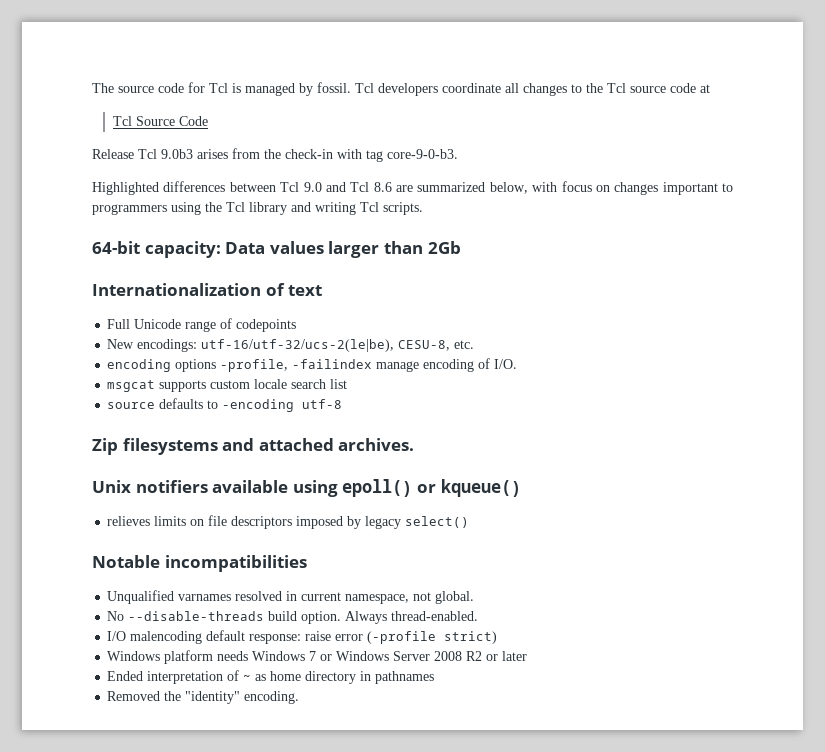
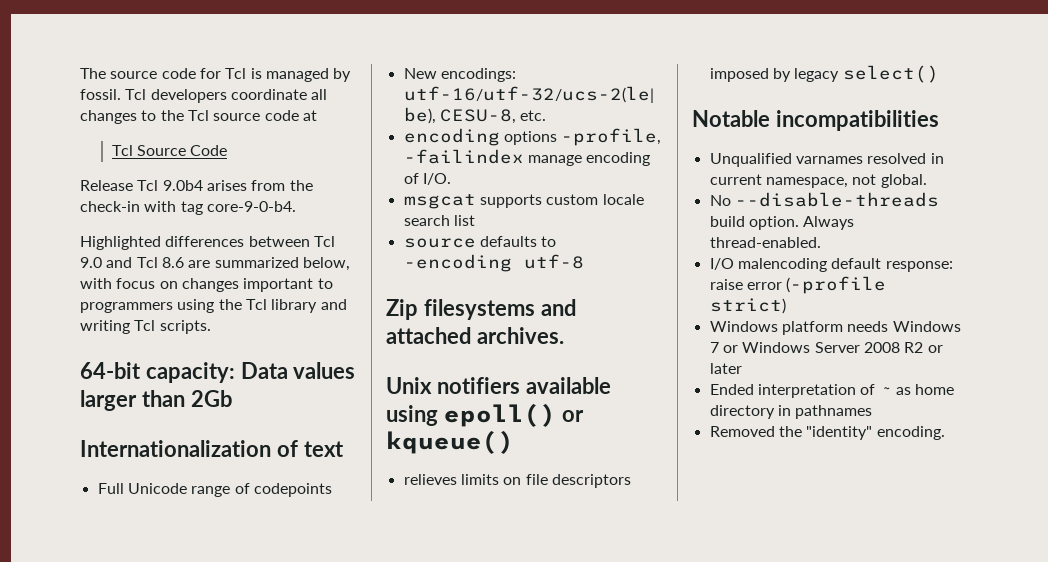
- Release Tcl 9.0b3 arises from the check-in with tag core-9-0-b3.
+ Release Tcl 9.0b4 arises from the check-in with tag core-9-0-b4.

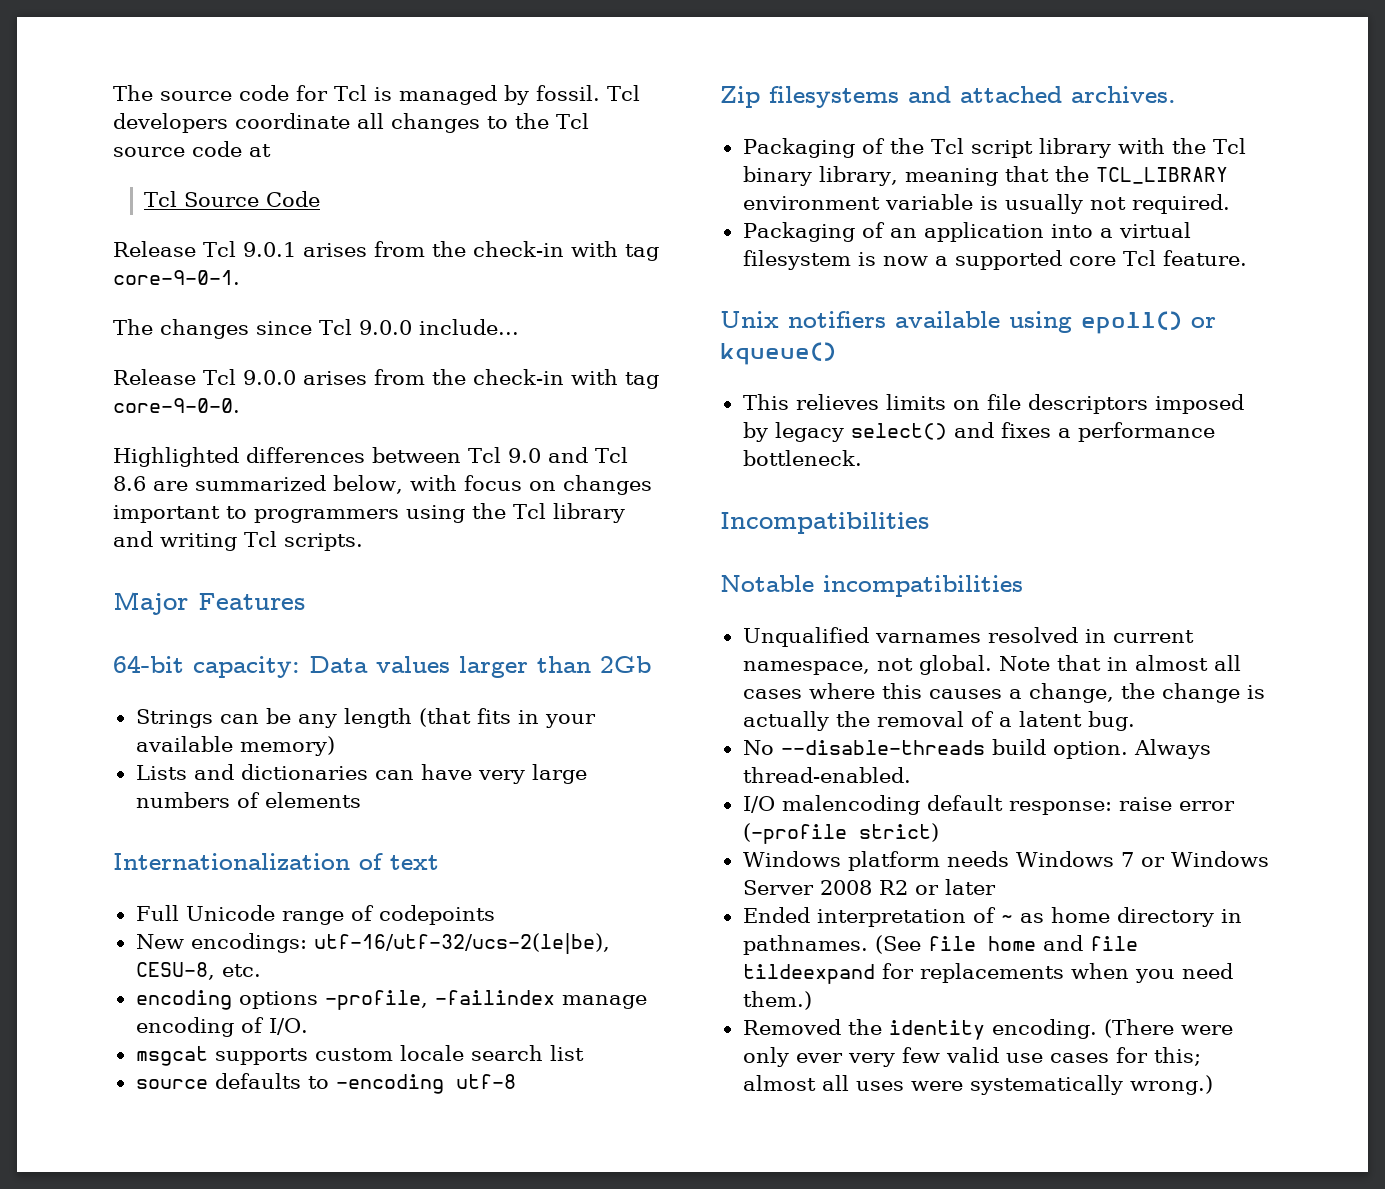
- Release Tcl 9.0b4 arises from the check-in with tag core-9-0-b4.
+ Release Tcl 9.0.1 arises from the check-in with tag core-9-0-1.
+ The changes since Tcl 9.0.0 include...
+ Release Tcl 9.0.0 arises from the check-in with tag core-9-0-0.
+ Major Features
+ Strings can be any length (that fits in your available memory)
+ Lists and dictionaries can have very large numbers of elements
+ Packaging of the Tcl script library with the Tcl binary library, meaning that the TCL_LIBRARY environment variable is usually not required.
+ Packaging of an application into a virtual filesystem is now a supported core Tcl feature.
- relieves limits on file descriptors imposed by legacy select()
+ This relieves limits on file descriptors imposed by legacy select() and fixes a performance bottleneck.
+ Incompatibilities
+ Note that in almost all cases where this causes a change, the change is actually the removal of a latent bug.
- Ended interpretation of ~ as home directory in pathnames
- Removed the "identity" encoding.
+ Ended interpretation of ~ as home directory in pathnames. (See file home and file tildeexpand for replacements when you need them.)
+ Removed the identity encoding. (There were only ever very few valid use cases for this; almost all uses were systematically wrong.)

